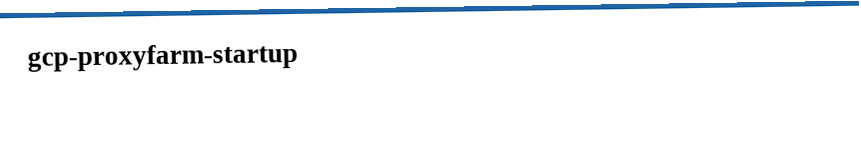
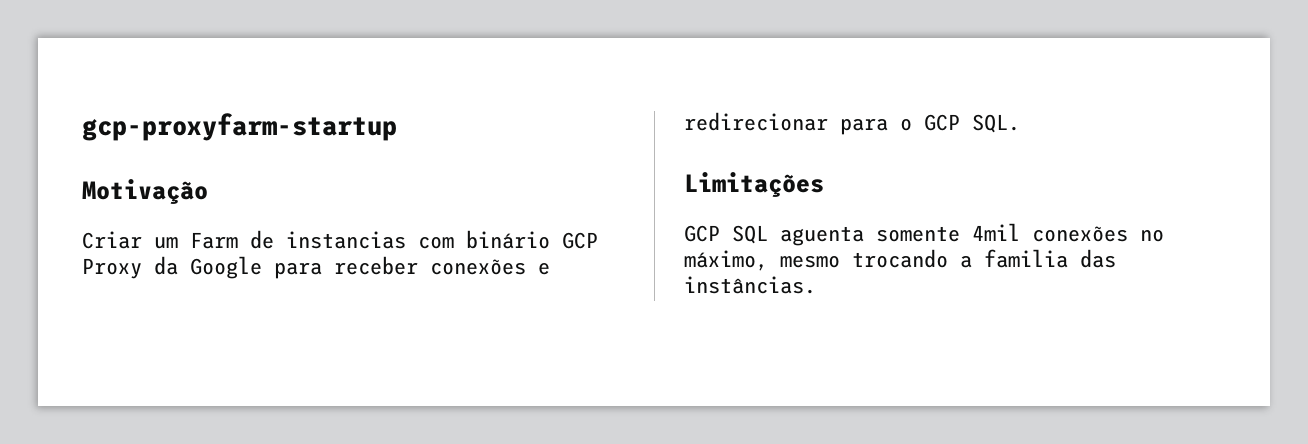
+ Motivação
+ Criar um Farm de instancias com binário GCP Proxy da Google para receber conexões e redirecionar para o GCP SQL.
+ Limitações
+ GCP SQL aguenta somente 4mil conexões no máximo, mesmo trocando a familia das instâncias.

